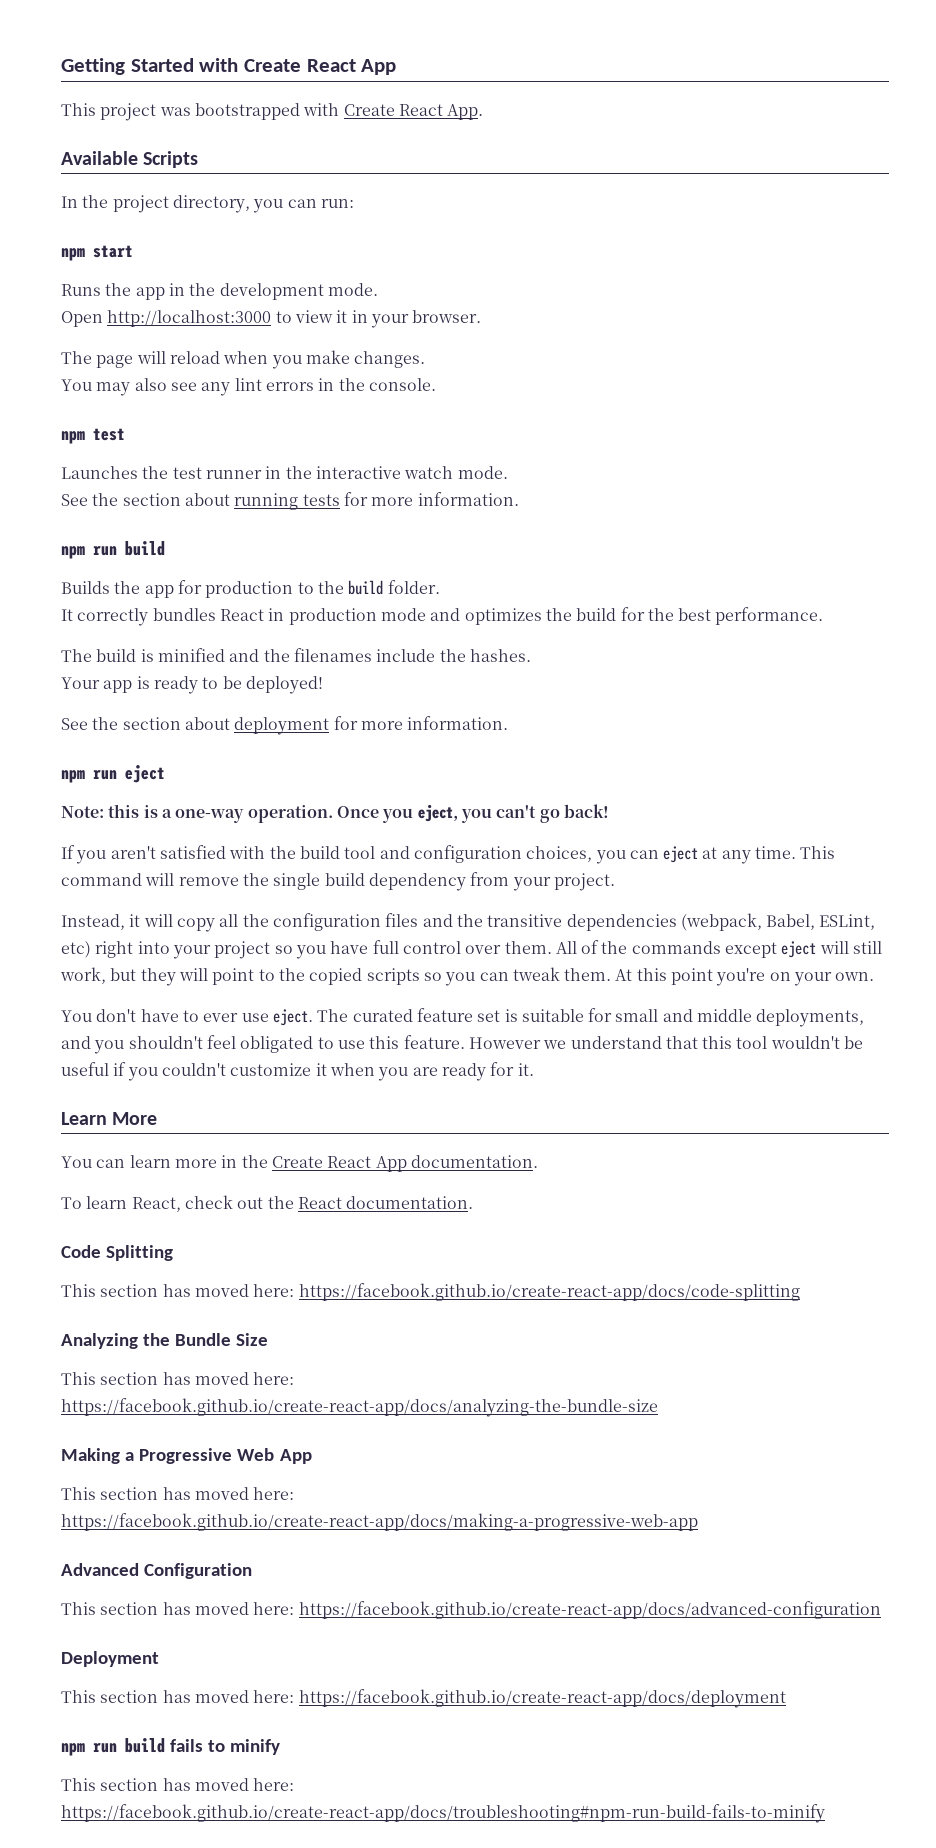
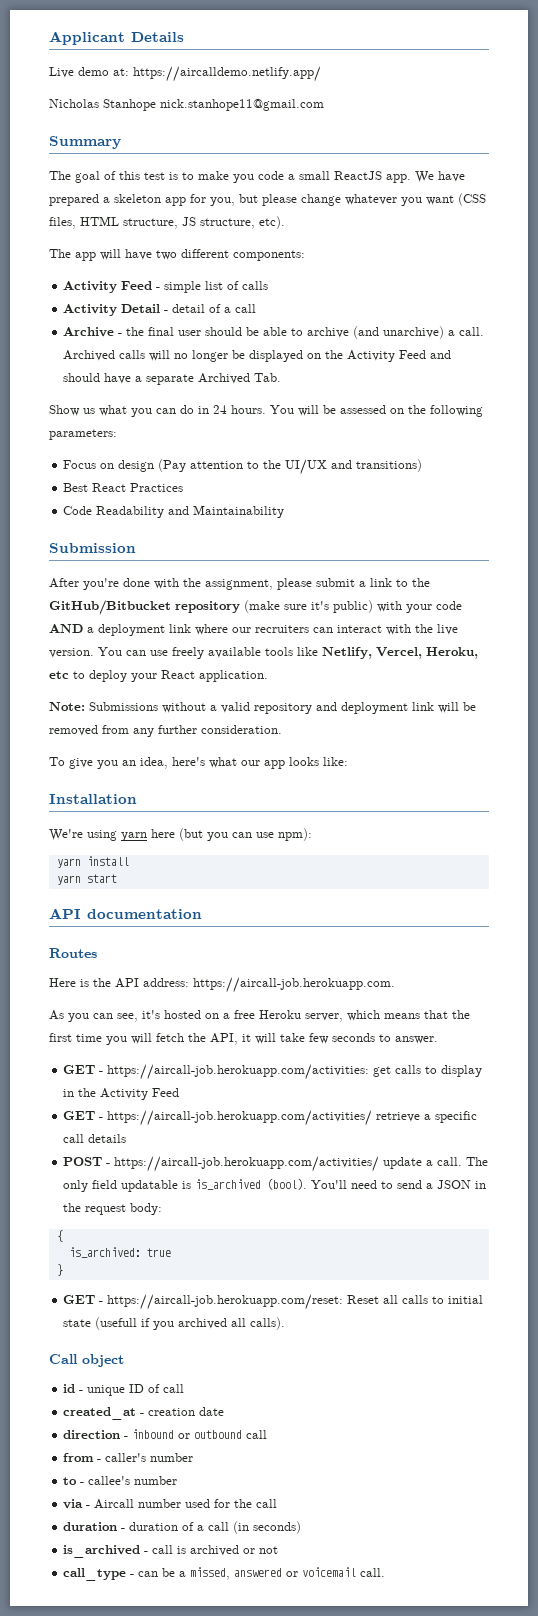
- Getting Started with Create React App
- This project was bootstrapped with Create React App.
- Available Scripts
- In the project directory, you can run:
- npm start
- Runs the app in the development mode.
- Open http://localhost:3000 to view it in your browser.
- The page will reload when you make changes.
- You may also see any lint errors in the console.
- npm test
- Launches the test runner in the interactive watch mode.
- See the section about running tests for more information.
- npm run build
- Builds the app for production to the build folder.
- It correctly bundles React in production mode and optimizes the build for the best performance.
- The build is minified and the filenames include the hashes.
- Your app is ready to be deployed!
- See the section about deployment for more information.
- npm run eject
- Note: this is a one-way operation. Once you eject, you can't go back!
- If you aren't satisfied with the build tool and configuration choices, you can eject at any time. This command will remove the single build dependency from your project.
- Instead, it will copy all the configuration files and the transitive dependencies (webpack, Babel, ESLint, etc) right into your project so you have full control over them. All of the commands except eject will still work, but they will point to the copied scripts so you can tweak them. At this point you're on your own.
- You don't have to ever use eject. The curated feature set is suitable for small and middle deployments, and you shouldn't feel obligated to use this feature. However we understand that this tool wouldn't be useful if you couldn't customize it when you are ready for it.
- Learn More
- You can learn more in the Create React App documentation.
- To learn React, check out the React documentation.
- Code Splitting
- This section has moved here: https://facebook.github.io/create-react-app/docs/code-splitting
- Analyzing the Bundle Size
- This section has moved here: https://facebook.github.io/create-react-app/docs/analyzing-the-bundle-size
- Making a Progressive Web App
- This section has moved here: https://facebook.github.io/create-react-app/docs/making-a-progressive-web-app
- Advanced Configuration
- This section has moved here: https://facebook.github.io/create-react-app/docs/advanced-configuration
- Deployment
- This section has moved here: https://facebook.github.io/create-react-app/docs/deployment
- npm run build fails to minify
- This section has moved here: https://facebook.github.io/create-react-app/docs/troubleshooting#npm-run-build-fails-to-minify
+ Applicant Details
+ Live demo at: https://aircalldemo.netlify.app/
+ Nicholas Stanhope nick.stanhope11@gmail.com
+ Summary
+ The goal of this test is to make you code a small ReactJS app. We have prepared a skeleton app for you, but please change whatever you want (CSS files, HTML structure, JS structure, etc).
+ The app will have two different components:
+ Activity Feed - simple list of calls
+ Activity Detail - detail of a call
+ Archive - the final user should be able to archive (and unarchive) a call. Archived calls will no longer be displayed on the Activity Feed and should have a separate Archived Tab.
+ Show us what you can do in 24 hours. You will be assessed on the following parameters:
+ Focus on design (Pay attention to the UI/UX and transitions)
+ Best React Practices
+ Code Readability and Maintainability
+ Submission
+ After you're done with the assignment, please submit a link to the GitHub/Bitbucket repository (make sure it's public) with your code AND a deployment link where our recruiters can interact with the live version. You can use freely available tools like Netlify, Vercel, Heroku, etc to deploy your React application.
+ Note: Submissions without a valid repository and deployment link will be removed from any further consideration.
+ To give you an idea, here's what our app looks like:
+ Installation
+ We're using yarn here (but you can use npm):
+ yarn install
+ yarn start
+ API documentation
+ Routes
+ Here is the API address: https://aircall-job.herokuapp.com.
+ As you can see, it's hosted on a free Heroku server, which means that the first time you will fetch the API, it will take few seconds to answer.
+ GET - https://aircall-job.herokuapp.com/activities: get calls to display in the Activity Feed
+ GET - https://aircall-job.herokuapp.com/activities/ retrieve a specific call details
+ POST - https://aircall-job.herokuapp.com/activities/ update a call. The only field updatable is is_archived (bool). You'll need to send a JSON in the request body:
+ {
+ is_archived: true
+ }
+ GET - https://aircall-job.herokuapp.com/reset: Reset all calls to initial state (usefull if you archived all calls).
+ Call object
+ id - unique ID of call
+ created_at - creation date
+ direction - inbound or outbound call
+ from - caller's number
+ to - callee's number
+ via - Aircall number used for the call
+ duration - duration of a call (in seconds)
+ is_archived - call is archived or not
+ call_type - can be a missed, answered or voicemail call.

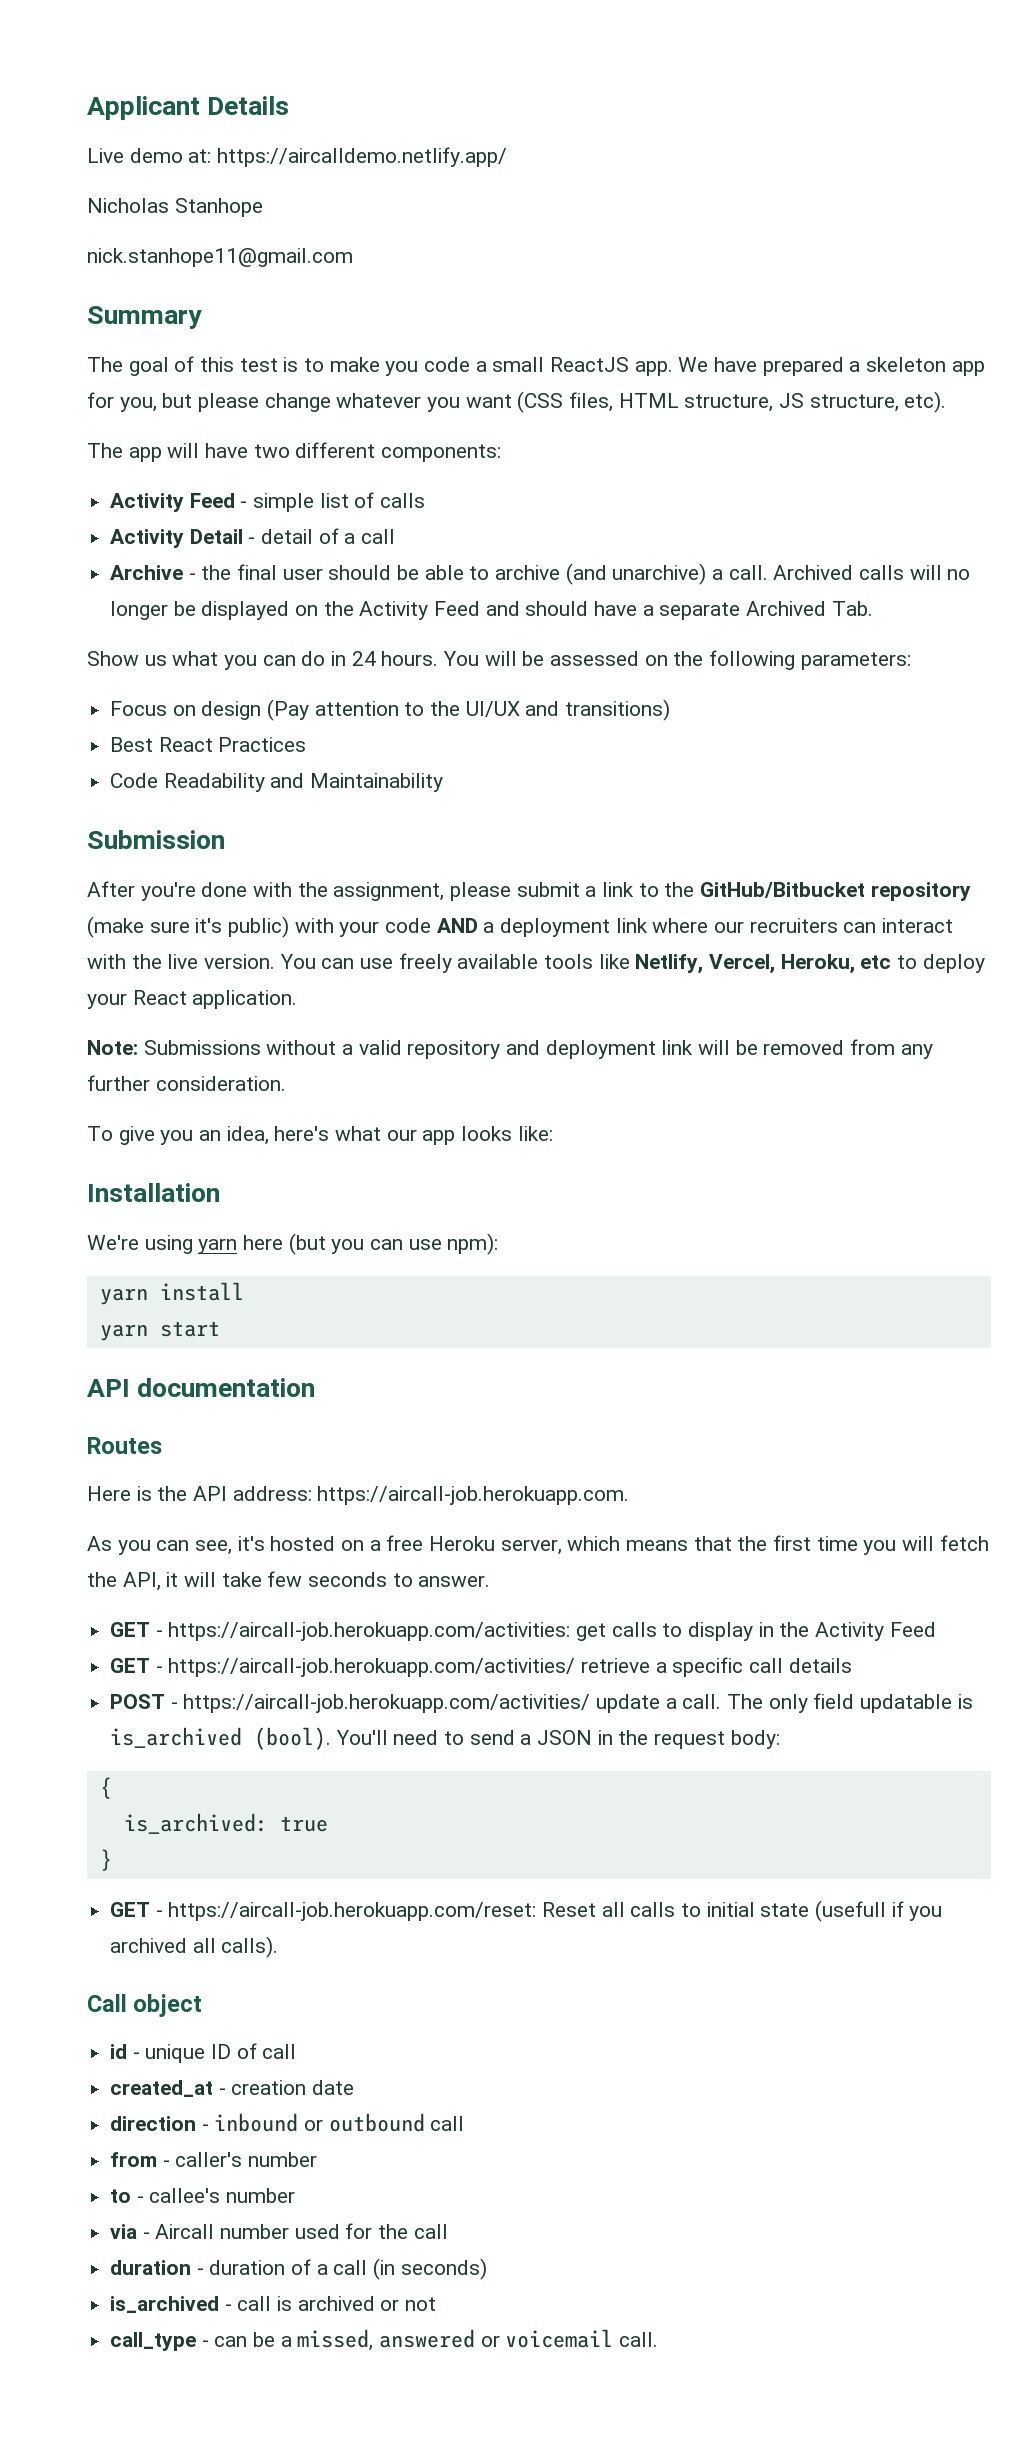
- Nicholas Stanhope nick.stanhope11@gmail.com
+ Nicholas Stanhope
+ nick.stanhope11@gmail.com

